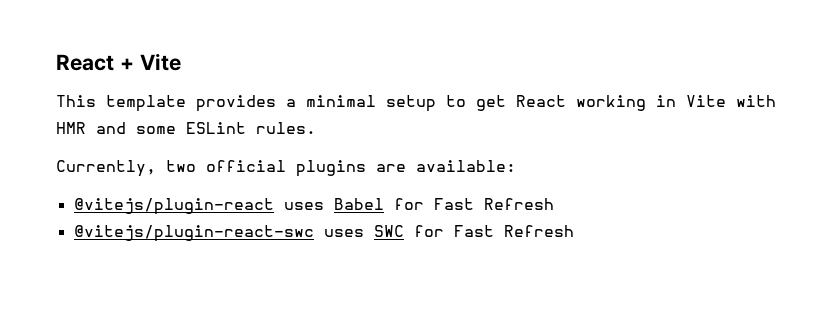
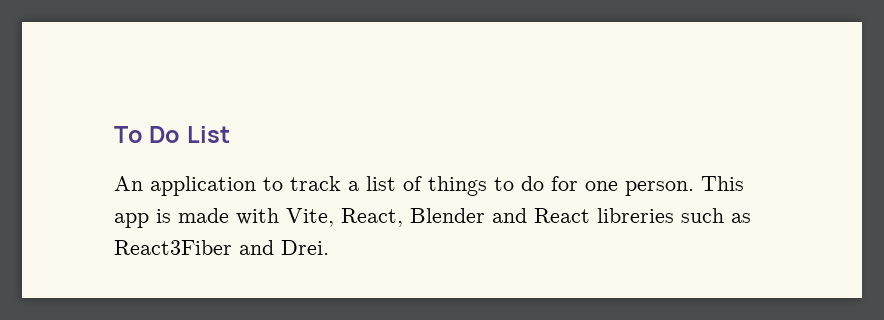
- React + Vite
- This template provides a minimal setup to get React working in Vite with HMR and some ESLint rules.
- Currently, two official plugins are available:
- @vitejs/plugin-react uses Babel for Fast Refresh
- @vitejs/plugin-react-swc uses SWC for Fast Refresh
+ To Do List
+ An application to track a list of things to do for one person. This app is made with Vite, React, Blender and React libreries such as React3Fiber and Drei.

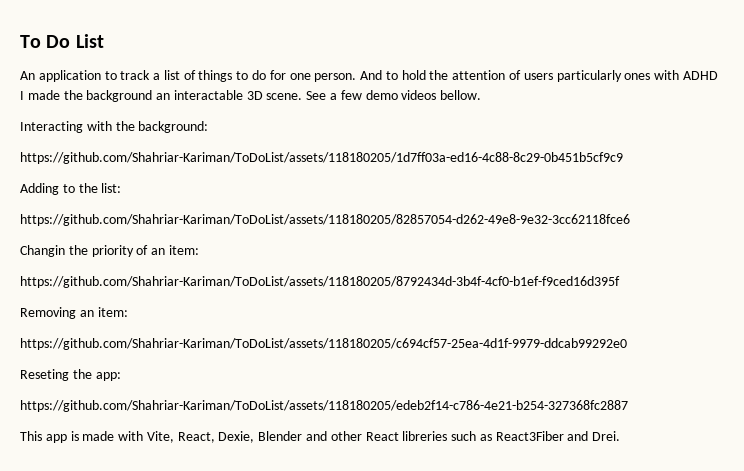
- An application to track a list of things to do for one person. This app is made with Vite, React, Blender and React libreries such as React3Fiber and Drei.
+ An application to track a list of things to do for one person. And to hold the attention of users particularly ones with ADHD I made the background an interactable 3D scene. See a few demo videos bellow.
+ Interacting with the background:
+ https://github.com/Shahriar-Kariman/ToDoList/assets/118180205/1d7ff03a-ed16-4c88-8c29-0b451b5cf9c9
+ Adding to the list:
+ https://github.com/Shahriar-Kariman/ToDoList/assets/118180205/82857054-d262-49e8-9e32-3cc62118fce6
+ Changin the priority of an item:
+ https://github.com/Shahriar-Kariman/ToDoList/assets/118180205/8792434d-3b4f-4cf0-b1ef-f9ced16d395f
+ Removing an item:
+ https://github.com/Shahriar-Kariman/ToDoList/assets/118180205/c694cf57-25ea-4d1f-9979-ddcab99292e0
+ Reseting the app:
+ https://github.com/Shahriar-Kariman/ToDoList/assets/118180205/edeb2f14-c786-4e21-b254-327368fc2887
+ This app is made with Vite, React, Dexie, Blender and other React libreries such as React3Fiber and Drei.

